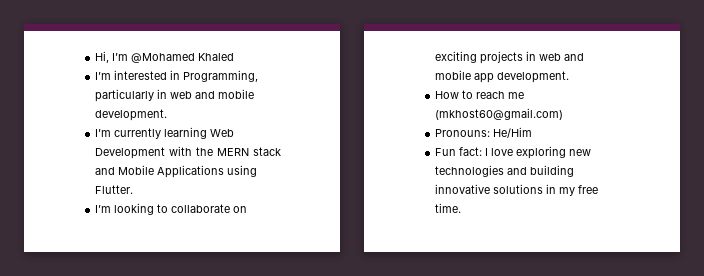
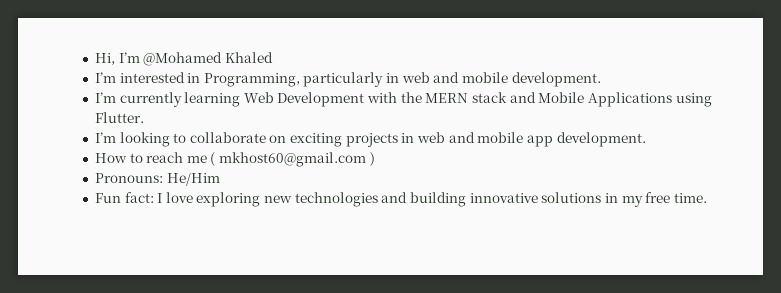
- How to reach me (mkhost60@gmail.com)
+ How to reach me ( mkhost60@gmail.com )

